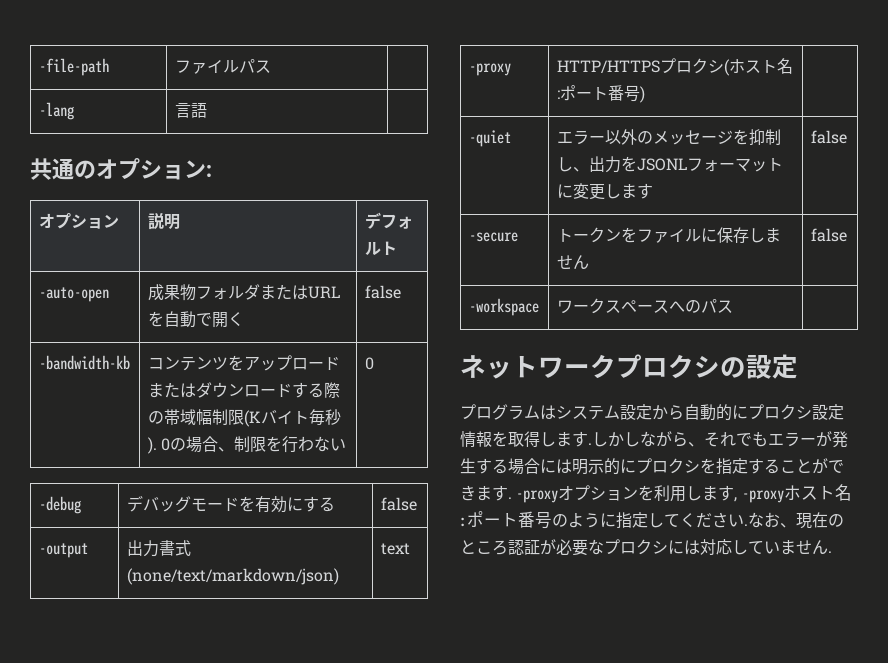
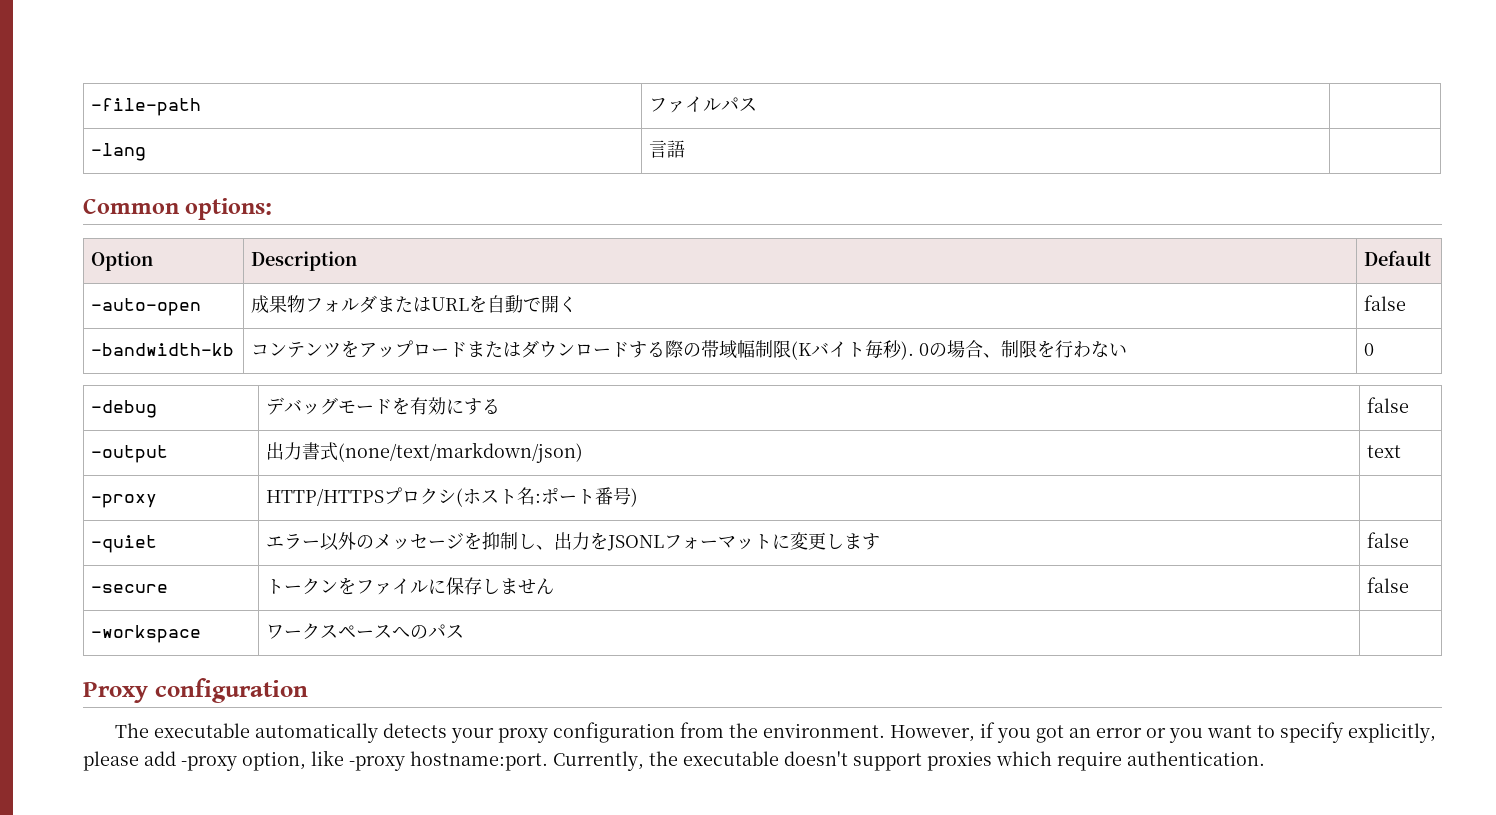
- 共通のオプション:
- オプション | 説明 | デフォルト
+ Common options:
+ Option | Description | Default
- ネットワークプロクシの設定
- プログラムはシステム設定から自動的にプロクシ設定情報を取得します.しかしながら、それでもエラーが発生する場合には明示的にプロクシを指定することができます. -proxyオプションを利用します, -proxyホスト名:ポート番号のように指定してください.なお、現在のところ認証が必要なプロクシには対応していません.
+ Proxy configuration
+ The executable automatically detects your proxy configuration from the environment. However, if you got an error or you want to specify explicitly, please add -proxy option, like -proxy hostname:port. Currently, the executable doesn't support proxies which require authentication.

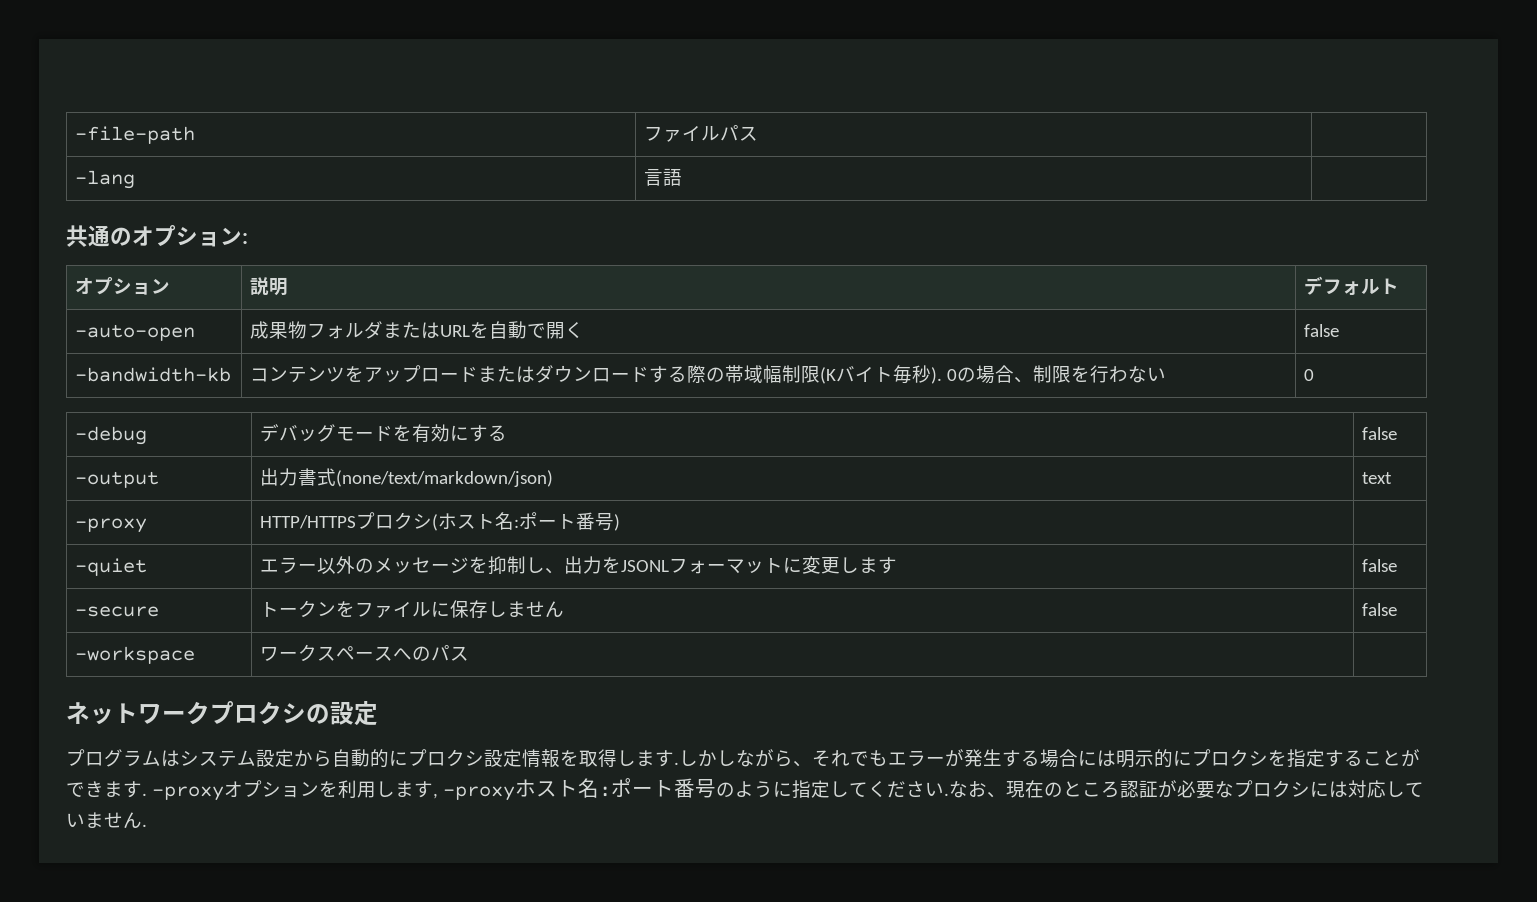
- Common options:
- Option | Description | Default
+ 共通のオプション:
+ オプション | 説明 | デフォルト
- Proxy configuration
- The executable automatically detects your proxy configuration from the environment. However, if you got an error or you want to specify explicitly, please add -proxy option, like -proxy hostname:port. Currently, the executable doesn't support proxies which require authentication.
+ ネットワークプロクシの設定
+ プログラムはシステム設定から自動的にプロクシ設定情報を取得します.しかしながら、それでもエラーが発生する場合には明示的にプロクシを指定することができます. -proxyオプションを利用します, -proxyホスト名:ポート番号のように指定してください.なお、現在のところ認証が必要なプロクシには対応していません.

